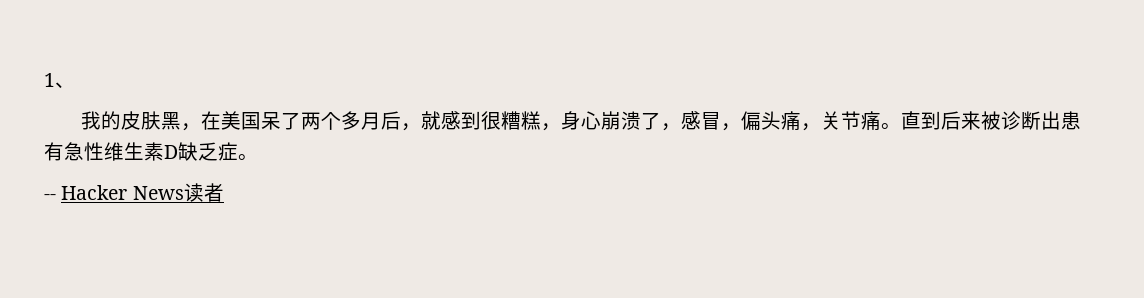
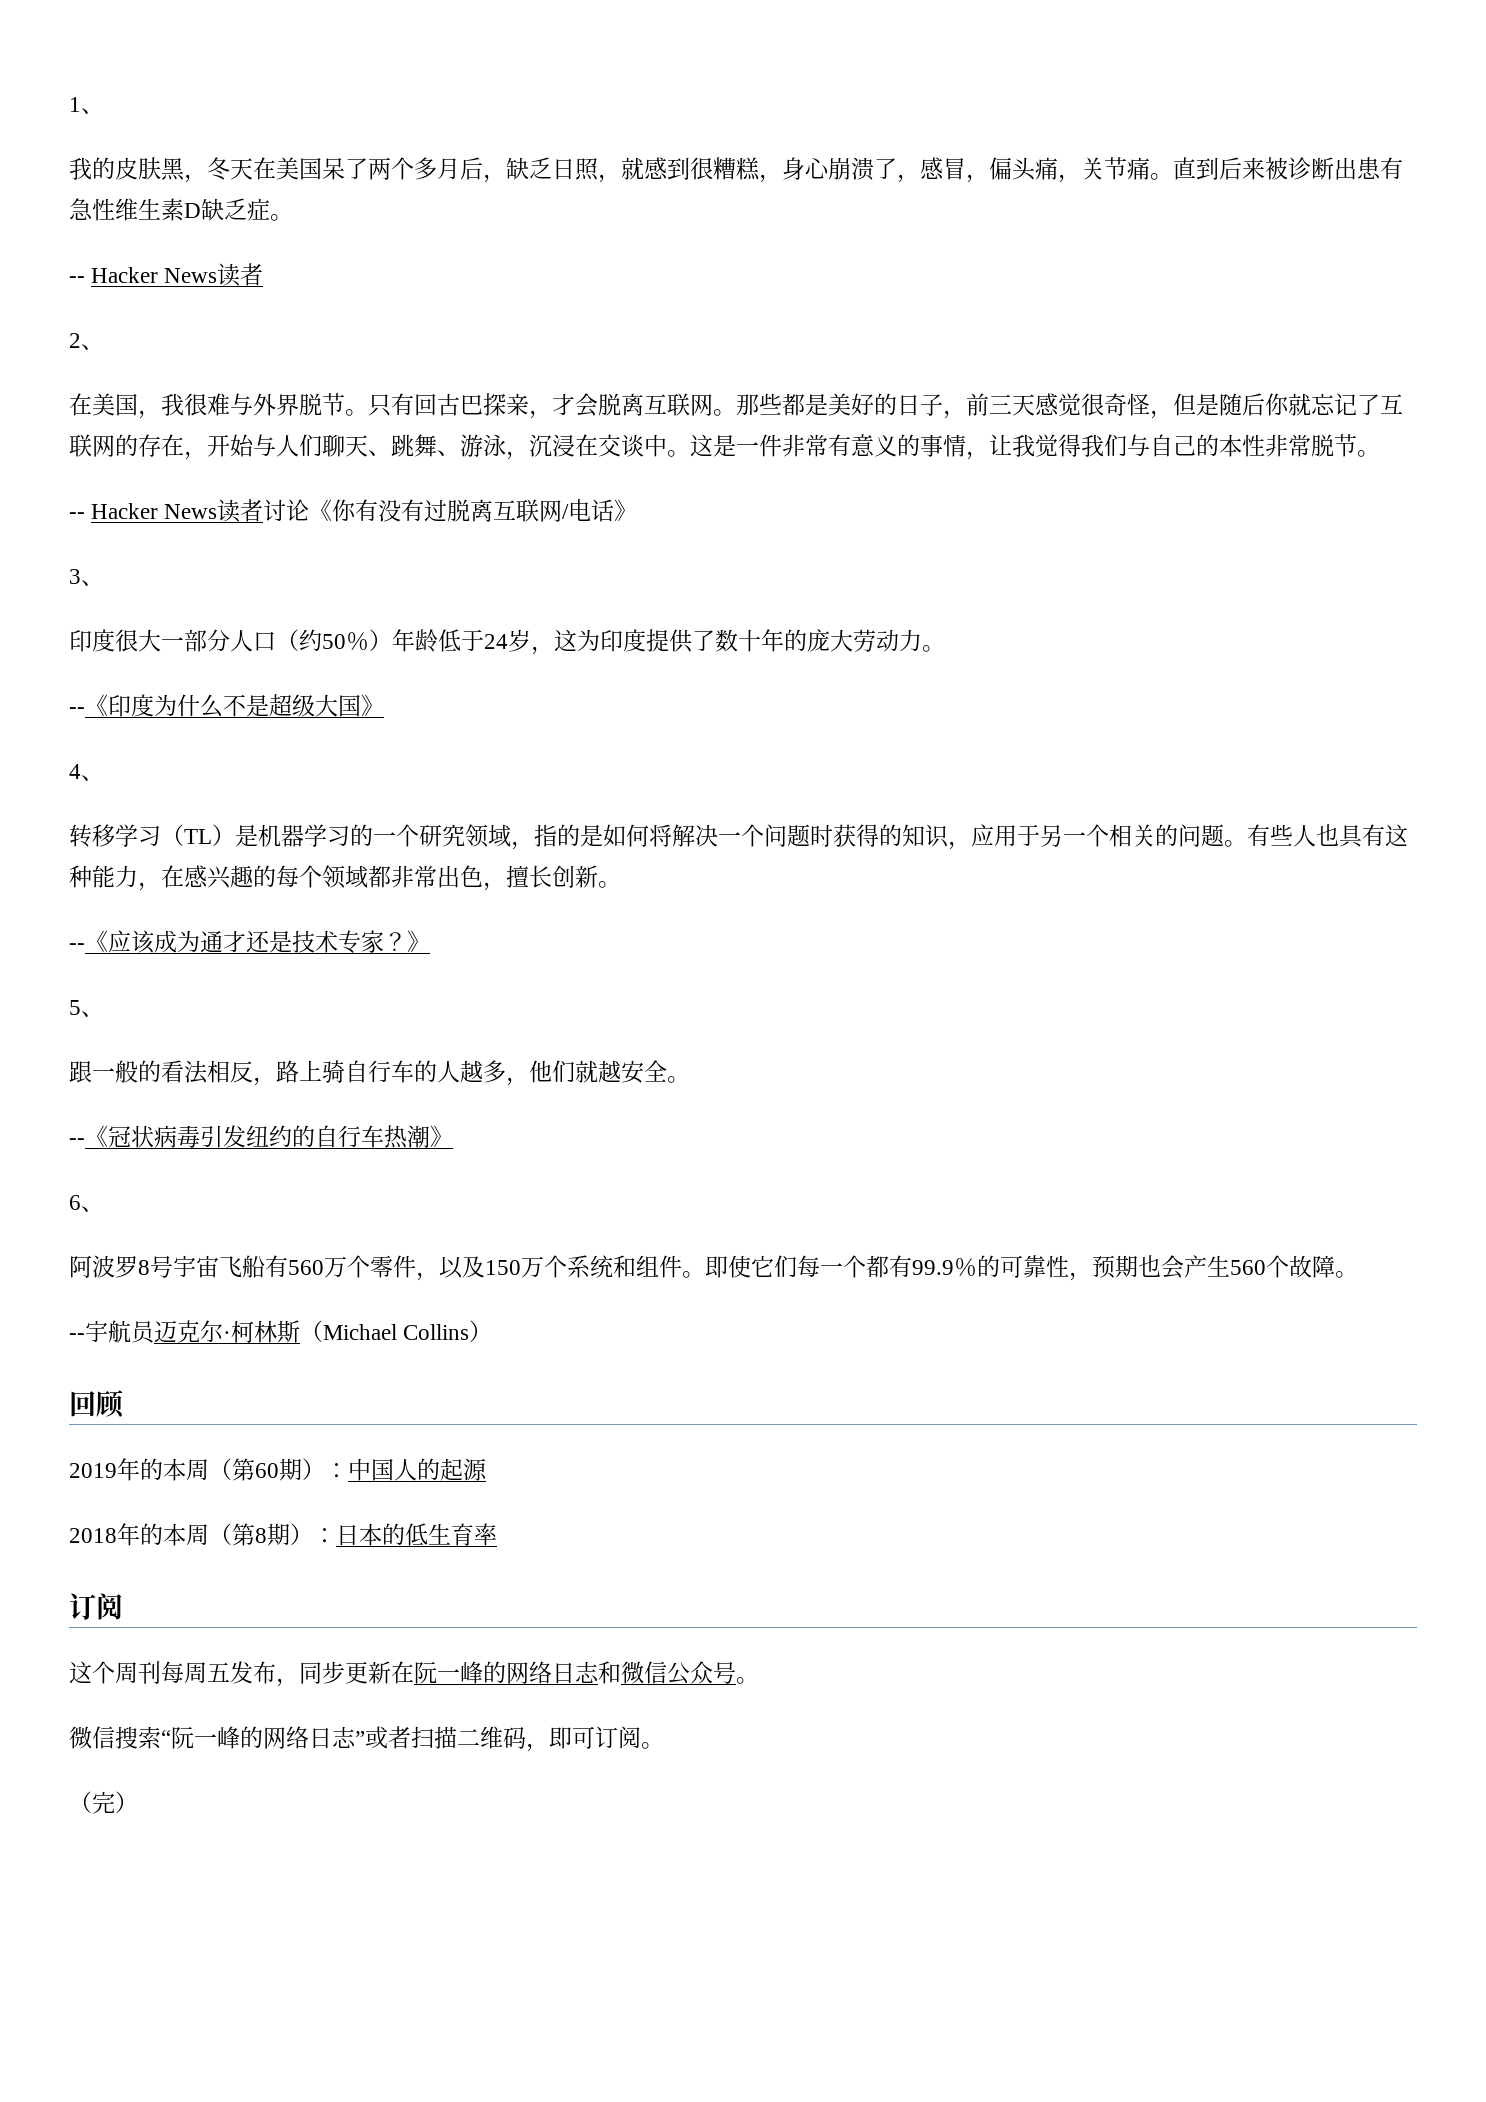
- 我的皮肤黑，在美国呆了两个多月后，就感到很糟糕，身心崩溃了，感冒，偏头痛，关节痛。
+ 我的皮肤黑，冬天在美国呆了两个多月后，缺乏日照，就感到很糟糕，身心崩溃了，感冒，偏头痛，关节痛。
+ 2、
+ 在美国，我很难与外界脱节。只有回古巴探亲，才会脱离互联网。那些都是美好的日子，前三天感觉很奇怪，但是随后你就忘记了互联网的存在，开始与人们聊天、跳舞、游泳，沉浸在交谈中。这是一件非常有意义的事情，让我觉得我们与自己的本性非常脱节。
+ -- Hacker News读者讨论《你有没有过脱离互联网/电话》
+ 3、
+ 印度很大一部分人口（约50％）年龄低于24岁，这为印度提供了数十年的庞大劳动力。
+ --《印度为什么不是超级大国》
+ 4、
+ 转移学习（TL）是机器学习的一个研究领域，指的是如何将解决一个问题时获得的知识，应用于另一个相关的问题。有些人也具有这种能力，在感兴趣的每个领域都非常出色，擅长创新。
+ --《应该成为通才还是技术专家？》
+ 5、
+ 跟一般的看法相反，路上骑自行车的人越多，他们就越安全。
+ --《冠状病毒引发纽约的自行车热潮》
+ 6、
+ 阿波罗8号宇宙飞船有560万个零件，以及150万个系统和组件。即使它们每一个都有99.9％的可靠性，预期也会产生560个故障。
+ --宇航员迈克尔·柯林斯（Michael Collins）
+ 回顾
+ 2019年的本周（第60期）：中国人的起源
+ 2018年的本周（第8期）：日本的低生育率
+ 订阅
+ 这个周刊每周五发布，同步更新在阮一峰的网络日志和微信公众号。
+ 微信搜索“阮一峰的网络日志”或者扫描二维码，即可订阅。
+ （完）

